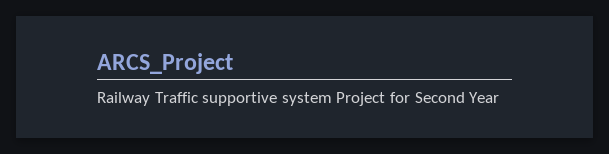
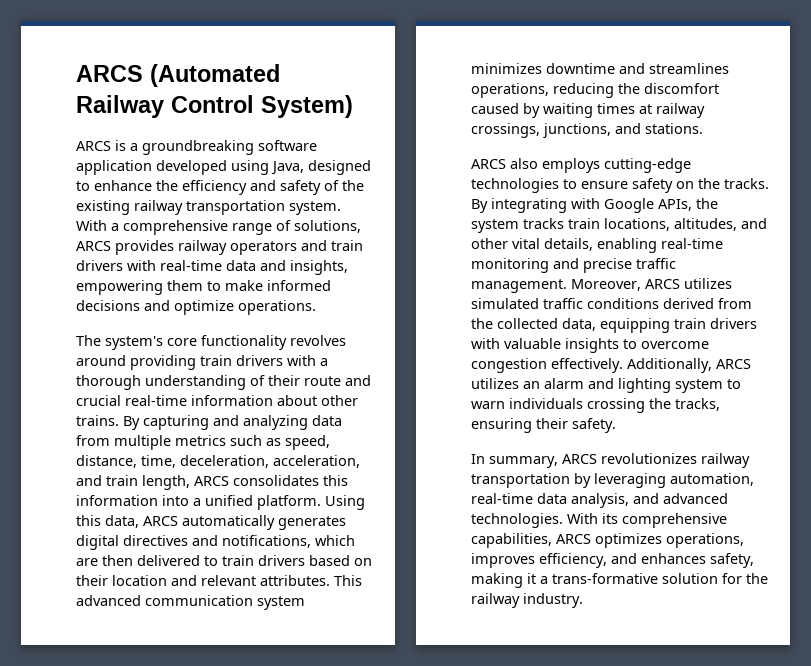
- ARCS_Project
- Railway Traffic supportive system Project for Second Year
+ ARCS (Automated Railway Control System)
+ ARCS is a groundbreaking software application developed using Java, designed to enhance the efficiency and safety of the existing railway transportation system. With a comprehensive range of solutions, ARCS provides railway operators and train drivers with real-time data and insights, empowering them to make informed decisions and optimize operations.
+ The system's core functionality revolves around providing train drivers with a thorough understanding of their route and crucial real-time information about other trains. By capturing and analyzing data from multiple metrics such as speed, distance, time, deceleration, acceleration, and train length, ARCS consolidates this information into a unified platform. Using this data, ARCS automatically generates digital directives and notifications, which are then delivered to train drivers based on their location and relevant attributes. This advanced communication system minimizes downtime and streamlines operations, reducing the discomfort caused by waiting times at railway crossings, junctions, and stations.
+ ARCS also employs cutting-edge technologies to ensure safety on the tracks. By integrating with Google APIs, the system tracks train locations, altitudes, and other vital details, enabling real-time monitoring and precise traffic management. Moreover, ARCS utilizes simulated traffic conditions derived from the collected data, equipping train drivers with valuable insights to overcome congestion effectively. Additionally, ARCS utilizes an alarm and lighting system to warn individuals crossing the tracks, ensuring their safety.
+ In summary, ARCS revolutionizes railway transportation by leveraging automation, real-time data analysis, and advanced technologies. With its comprehensive capabilities, ARCS optimizes operations, improves efficiency, and enhances safety, making it a trans-formative solution for the railway industry.

